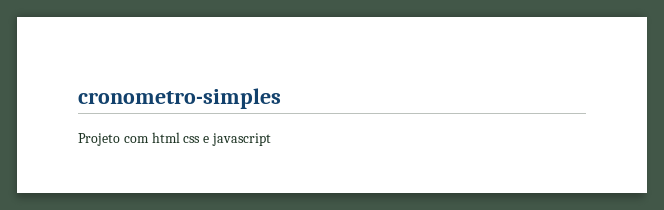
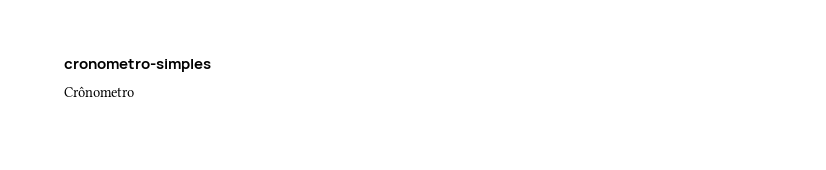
- Projeto com html css e javascript
+ Crônometro

